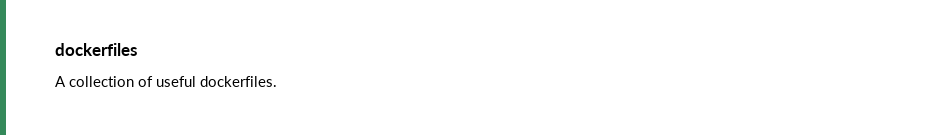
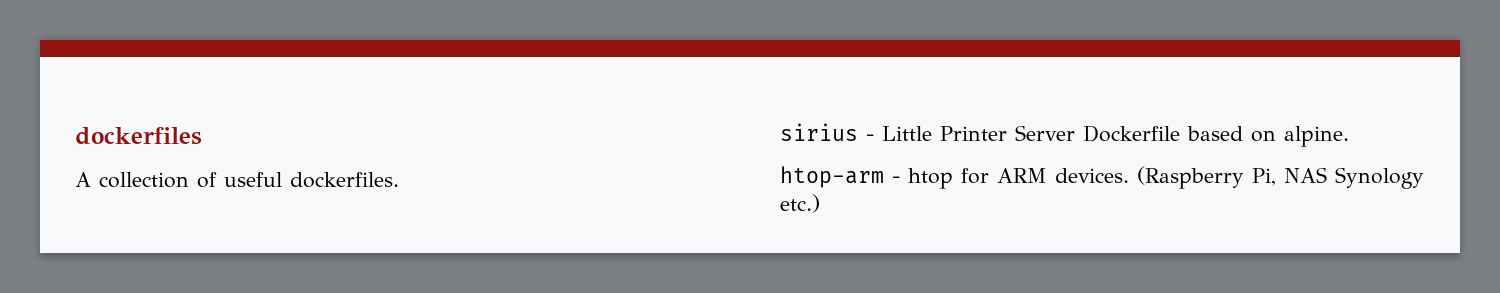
+ sirius - Little Printer Server Dockerfile based on alpine.
+ htop-arm - htop for ARM devices. (Raspberry Pi, NAS Synology etc.)

